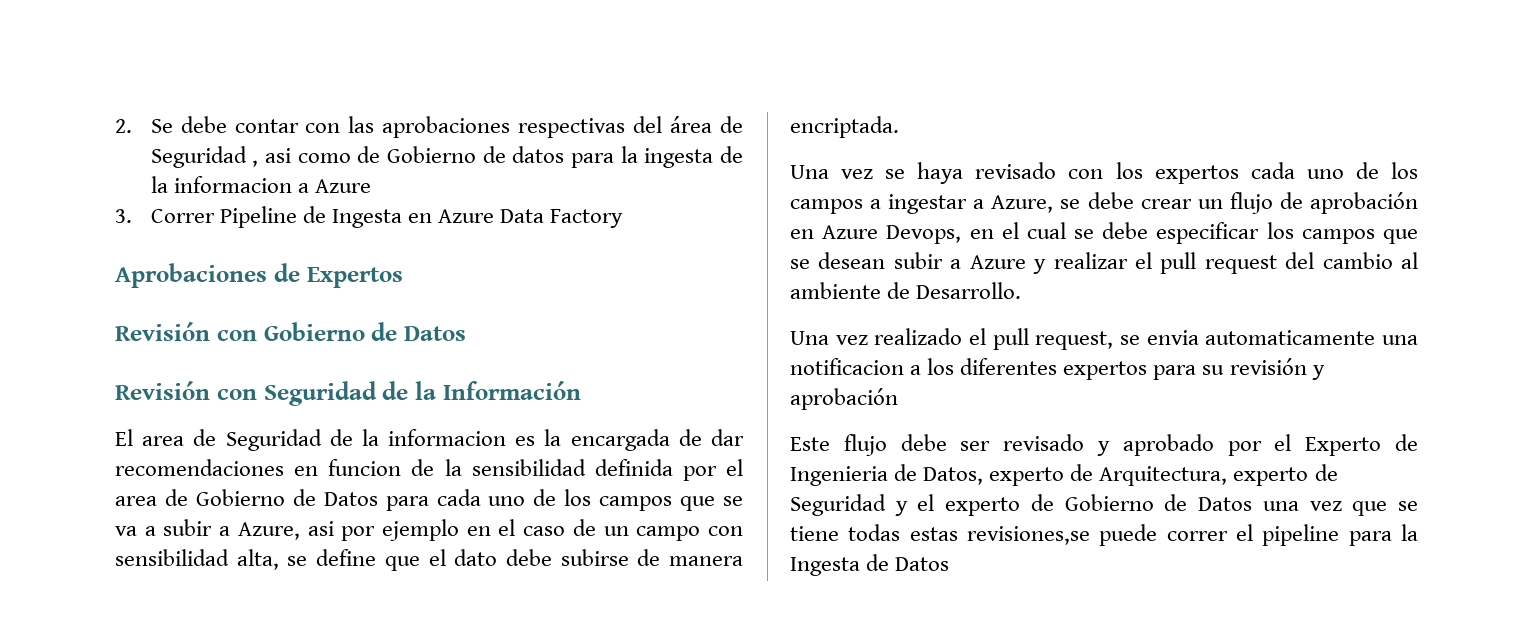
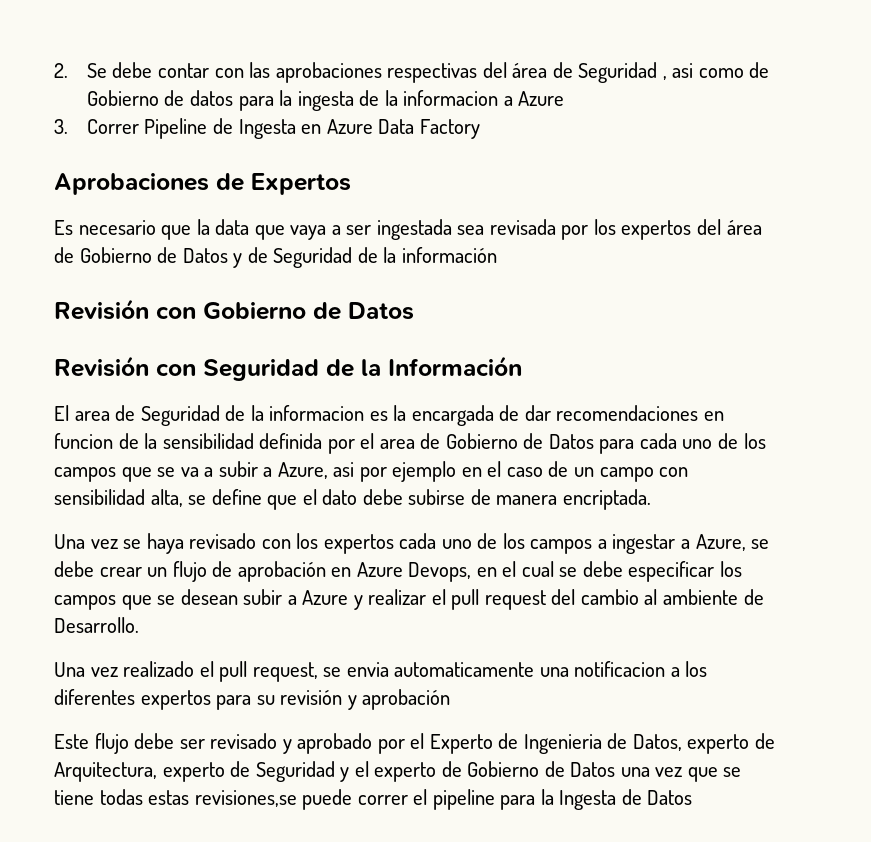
+ Es necesario que la data que vaya a ser ingestada sea revisada por los expertos del área de Gobierno de Datos y de Seguridad de la información

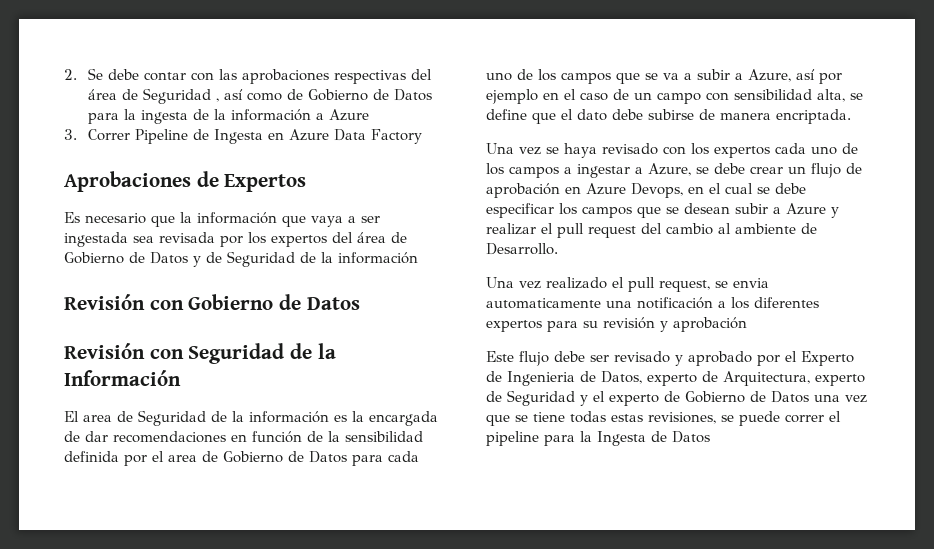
- 2. Se debe contar con las aprobaciones respectivas del área de Seguridad , asi como de Gobierno de datos para la ingesta de la informacion a Azure
+ 2. Se debe contar con las aprobaciones respectivas del área de Seguridad , así como de Gobierno de Datos para la ingesta de la información a Azure
- Es necesario que la data que vaya a ser ingestada sea revisada por los expertos del área de Gobierno de Datos y de Seguridad de la información
+ Es necesario que la información que vaya a ser ingestada sea revisada por los expertos del área de Gobierno de Datos y de Seguridad de la información
- El area de Seguridad de la informacion es la encargada de dar recomendaciones en funcion de la sensibilidad definida por el area de Gobierno de Datos para cada uno de los campos que se va a subir a Azure, asi por ejemplo en el caso de un campo con sensibilidad alta, se define que el dato debe subirse de manera encriptada.
+ El area de Seguridad de la información es la encargada de dar recomendaciones en función de la sensibilidad definida por el area de Gobierno de Datos para cada uno de los campos que se va a subir a Azure, así por ejemplo en el caso de un campo con sensibilidad alta, se define que el dato debe subirse de manera encriptada.
- Una vez realizado el pull request, se envia automaticamente una notificacion a los diferentes expertos para su revisión y aprobación
+ Una vez realizado el pull request, se envia automaticamente una notificación a los diferentes expertos para su revisión y aprobación
- Este flujo debe ser revisado y aprobado por el Experto de Ingenieria de Datos, experto de Arquitectura, experto de Seguridad y el experto de Gobierno de Datos una vez que se tiene todas estas revisiones,se puede correr el pipeline para la Ingesta de Datos
+ Este flujo debe ser revisado y aprobado por el Experto de Ingenieria de Datos, experto de Arquitectura, experto de Seguridad y el experto de Gobierno de Datos una vez que se tiene todas estas revisiones, se puede correr el pipeline para la Ingesta de Datos

